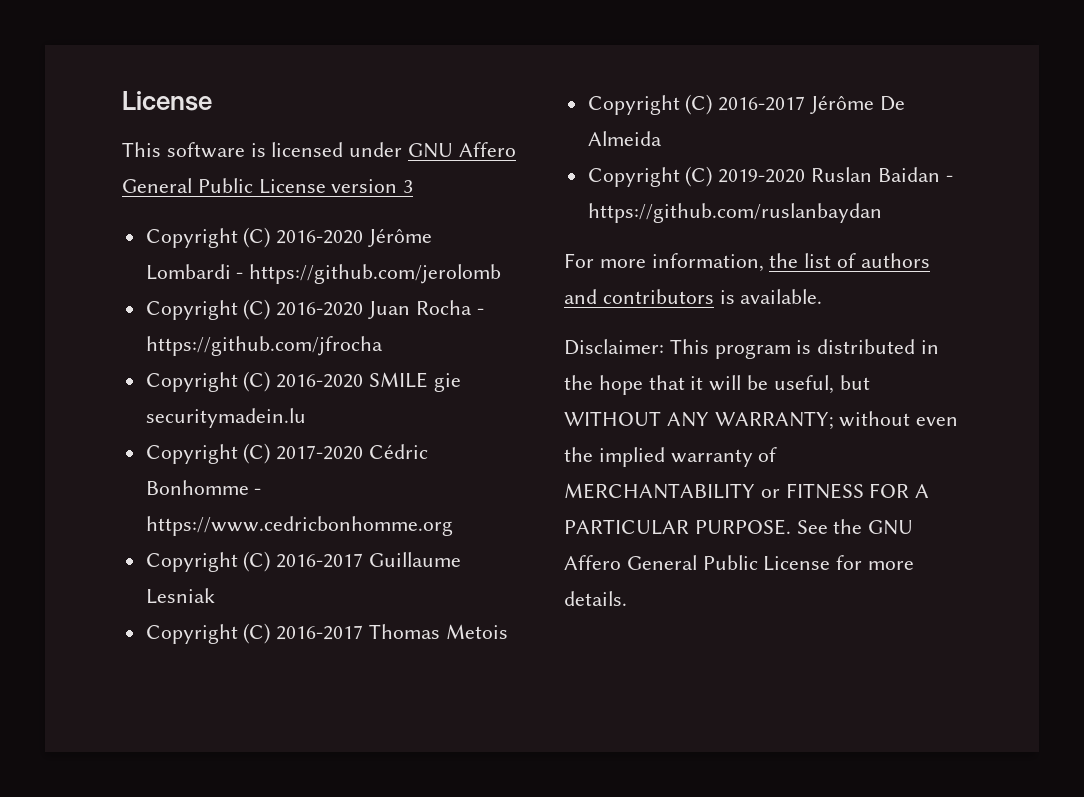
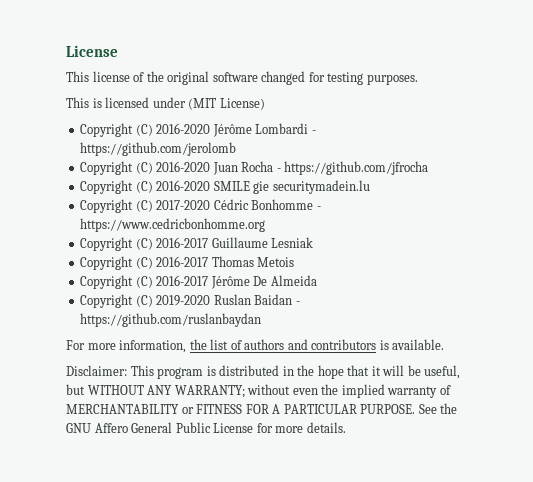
- This software is licensed under GNU Affero General Public License version 3
+ This license of the original software changed for testing purposes.
+ This is licensed under (MIT License)

